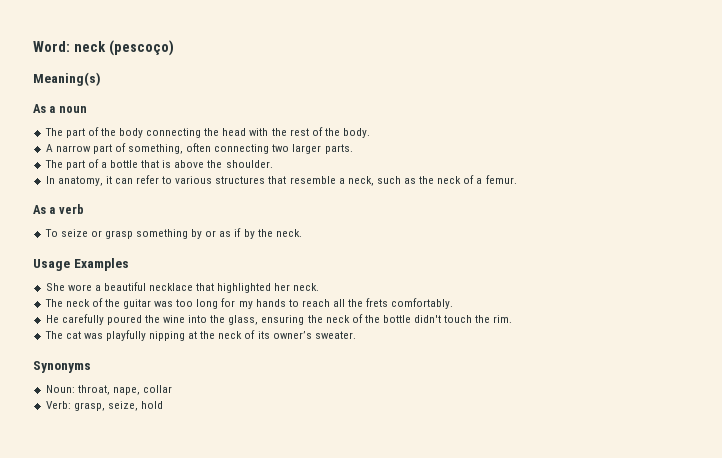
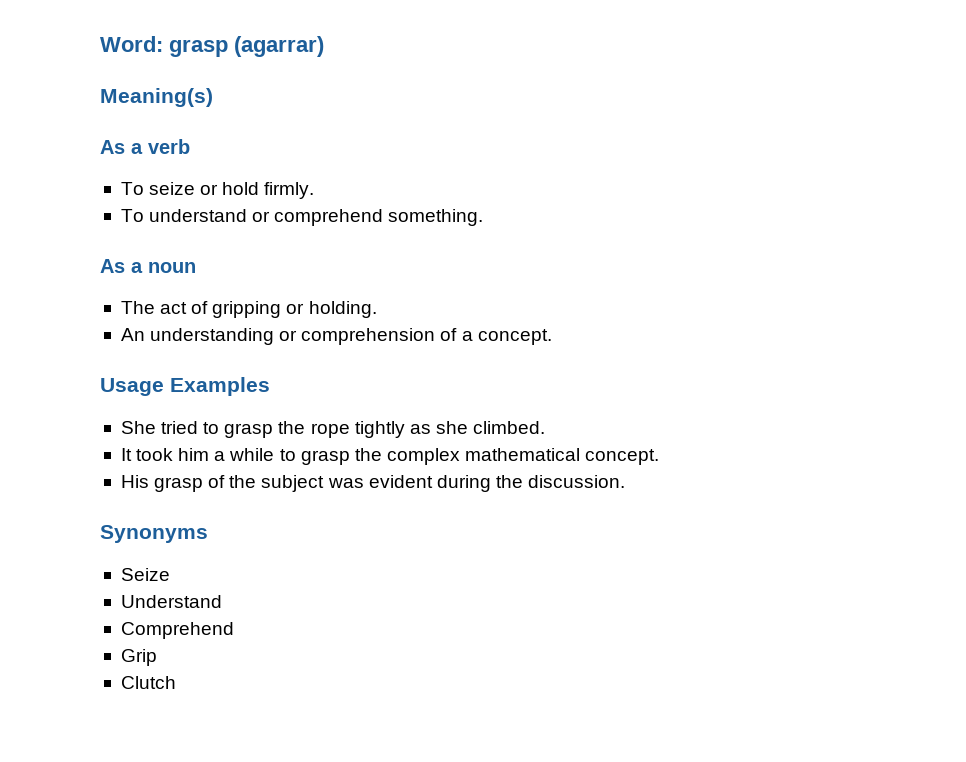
- Word: neck (pescoço)
+ Word: grasp (agarrar)
- As a noun
- The part of the body connecting the head with the rest of the body.
- A narrow part of something, often connecting two larger parts.
- The part of a bottle that is above the shoulder.
- In anatomy, it can refer to various structures that resemble a neck, such as the neck of a femur.
- To seize or grasp something by or as if by the neck.
+ To seize or hold firmly.
+ To understand or comprehend something.
+ As a noun
+ The act of gripping or holding.
+ An understanding or comprehension of a concept.
  Usage Examples
- She wore a beautiful necklace that highlighted her neck.
- The neck of the guitar was too long for my hands to reach all the frets comfortably.
- He carefully poured the wine into the glass, ensuring the neck of the bottle didn't touch the rim.
- The cat was playfully nipping at the neck of its owner’s sweater.
+ She tried to grasp the rope tightly as she climbed.
+ It took him a while to grasp the complex mathematical concept.
+ His grasp of the subject was evident during the discussion.
  Synonyms
- Noun: throat, nape, collar
- Verb: grasp, seize, hold
+ Seize
+ Understand
+ Comprehend
+ Grip
+ Clutch

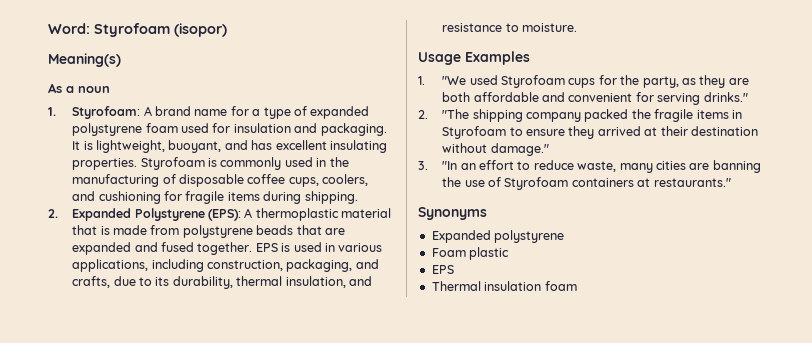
- Word: grasp (agarrar)
+ Word: Styrofoam (isopor)
- As a verb
- To seize or hold firmly.
- To understand or comprehend something.
  As a noun
- The act of gripping or holding.
- An understanding or comprehension of a concept.
+ 1. Styrofoam: A brand name for a type of expanded polystyrene foam used for insulation and packaging. It is lightweight, buoyant, and has excellent insulating properties. Styrofoam is commonly used in the manufacturing of disposable coffee cups, coolers, and cushioning for fragile items during shipping.
+ 2. Expanded Polystyrene (EPS): A thermoplastic material that is made from polystyrene beads that are expanded and fused together. EPS is used in various applications, including construction, packaging, and crafts, due to its durability, thermal insulation, and resistance to moisture.
  Usage Examples
- She tried to grasp the rope tightly as she climbed.
- It took him a while to grasp the complex mathematical concept.
- His grasp of the subject was evident during the discussion.
+ 1. "We used Styrofoam cups for the party, as they are both affordable and convenient for serving drinks."
+ 2. "The shipping company packed the fragile items in Styrofoam to ensure they arrived at their destination without damage."
+ 3. "In an effort to reduce waste, many cities are banning the use of Styrofoam containers at restaurants."
  Synonyms
- Seize
- Understand
- Comprehend
- Grip
- Clutch
+ Expanded polystyrene
+ Foam plastic
+ EPS
+ Thermal insulation foam

